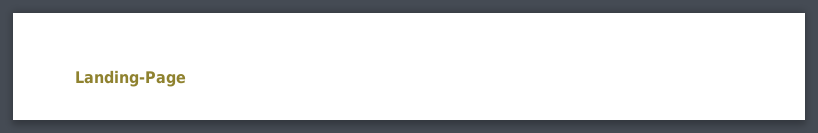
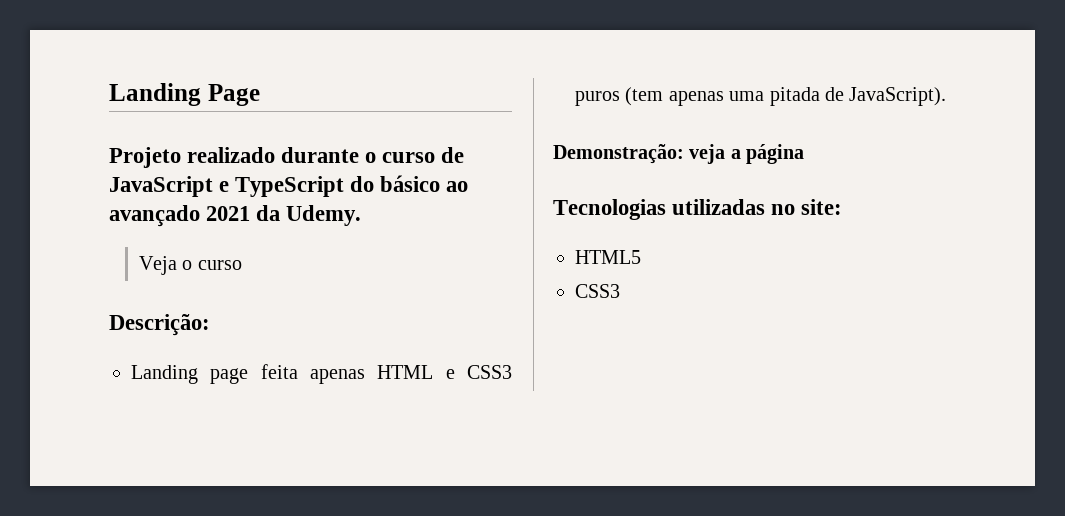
- Landing-Page
+ Landing Page
+ Projeto realizado durante o curso de JavaScript e TypeScript do básico ao avançado 2021 da Udemy.
+ Veja o curso
+ Descrição:
+ Landing page feita apenas HTML e CSS3 puros (tem apenas uma pitada de JavaScript).
+ Demonstração: veja a página
+ Tecnologias utilizadas no site:
+ HTML5
+ CSS3

